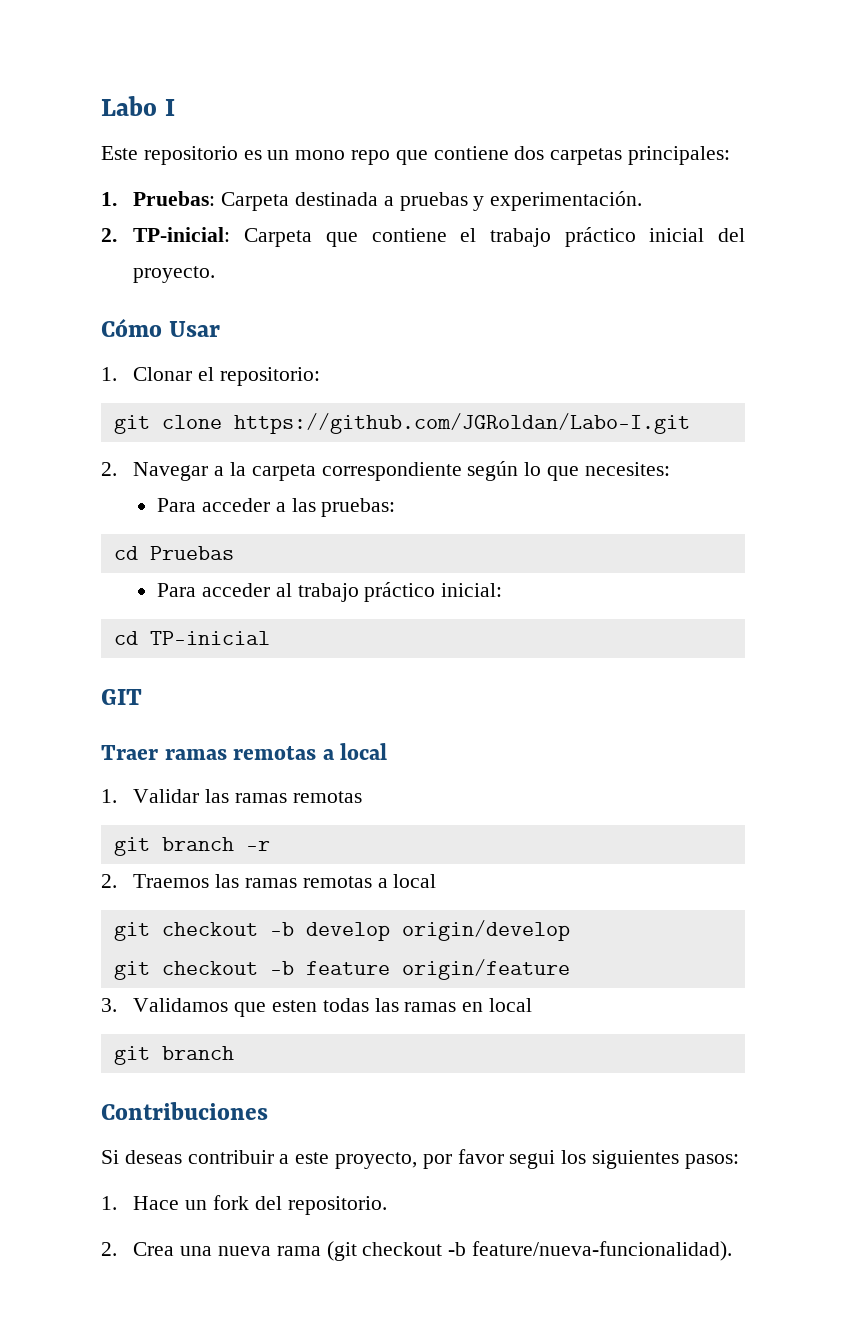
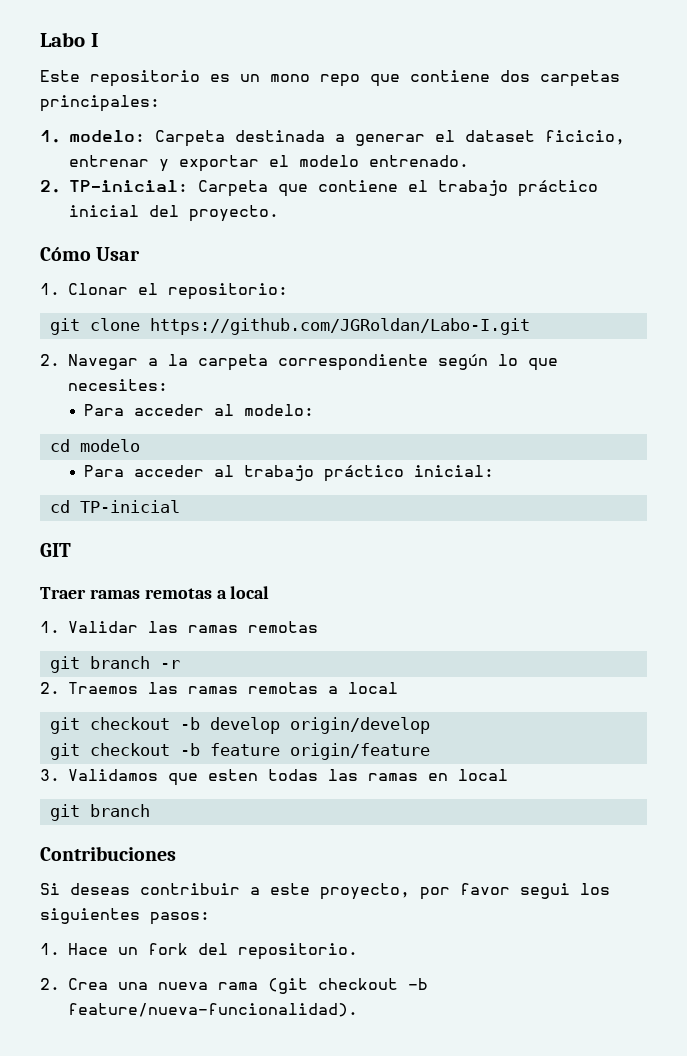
- 1. Pruebas: Carpeta destinada a pruebas y experimentación.
+ 1. modelo: Carpeta destinada a generar el dataset ficicio, entrenar y exportar el modelo entrenado.
- Para acceder a las pruebas:
- cd Pruebas
+ Para acceder al modelo:
+ cd modelo

